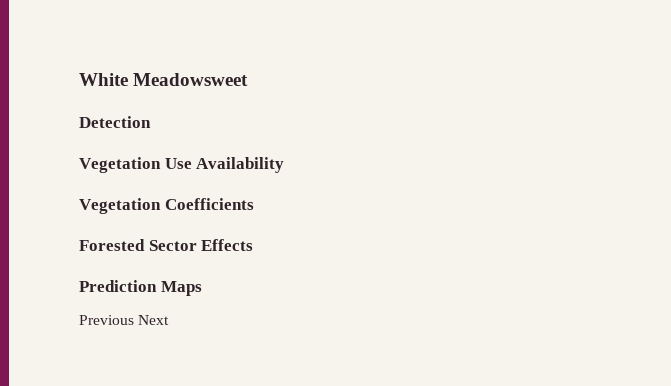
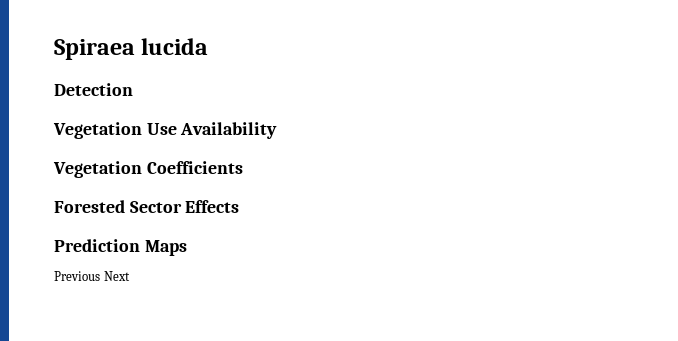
- White Meadowsweet
+ Spiraea lucida

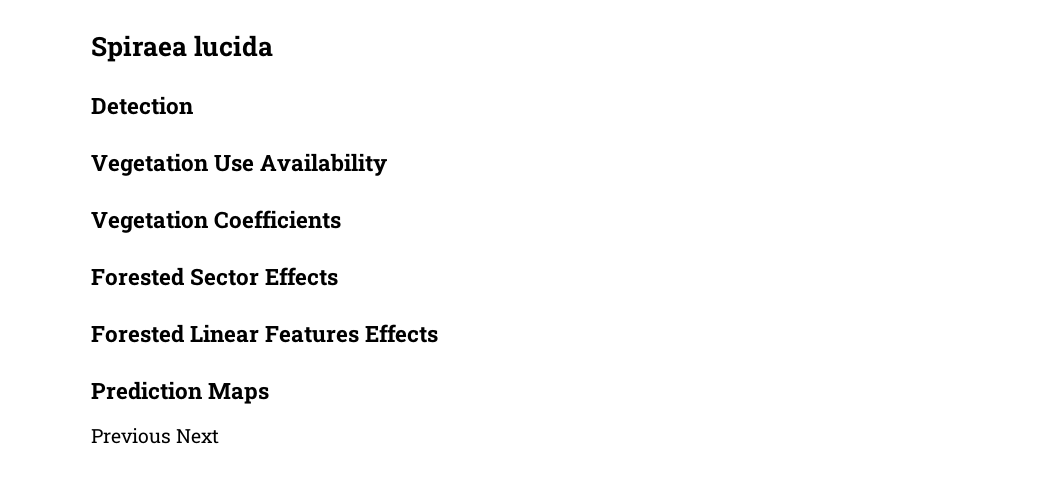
+ Forested Linear Features Effects

